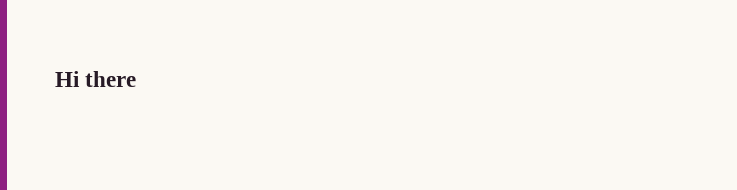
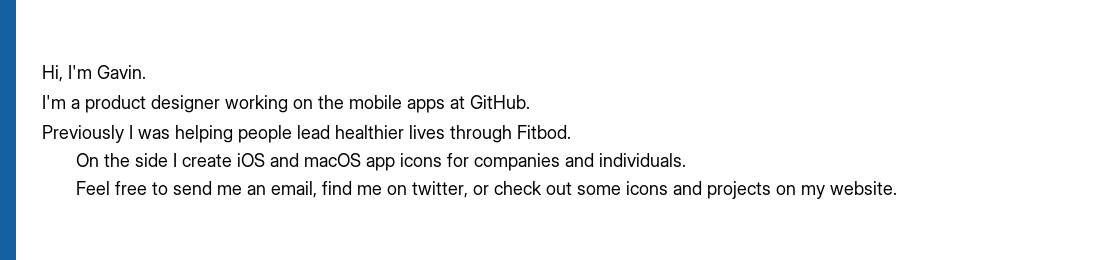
- Hi there
+ Hi, I'm Gavin.
+ I'm a product designer working on the mobile apps at GitHub.
+ Previously I was helping people lead healthier lives through Fitbod.
+ On the side I create iOS and macOS app icons for companies and individuals.
+ Feel free to send me an email, find me on twitter, or check out some icons and projects on my website.

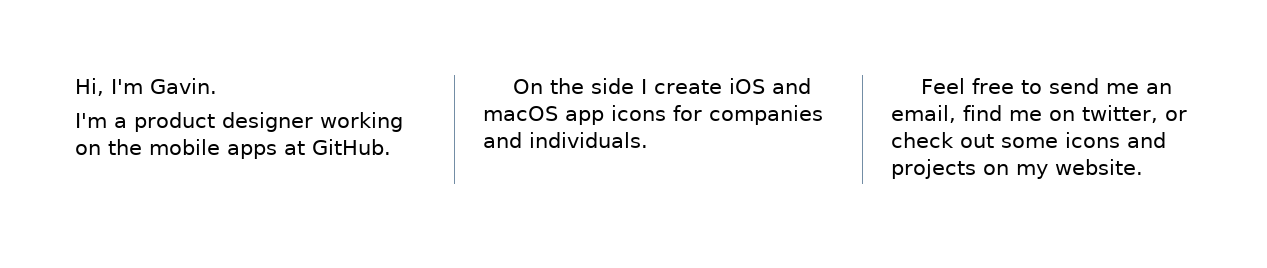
- Previously I was helping people lead healthier lives through Fitbod.

